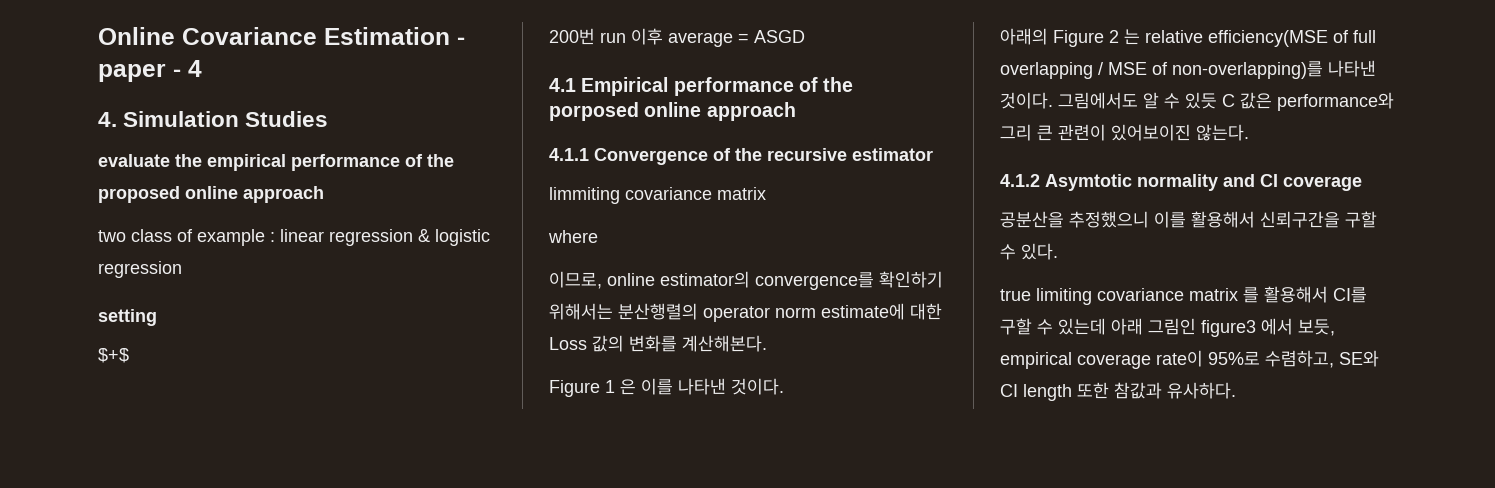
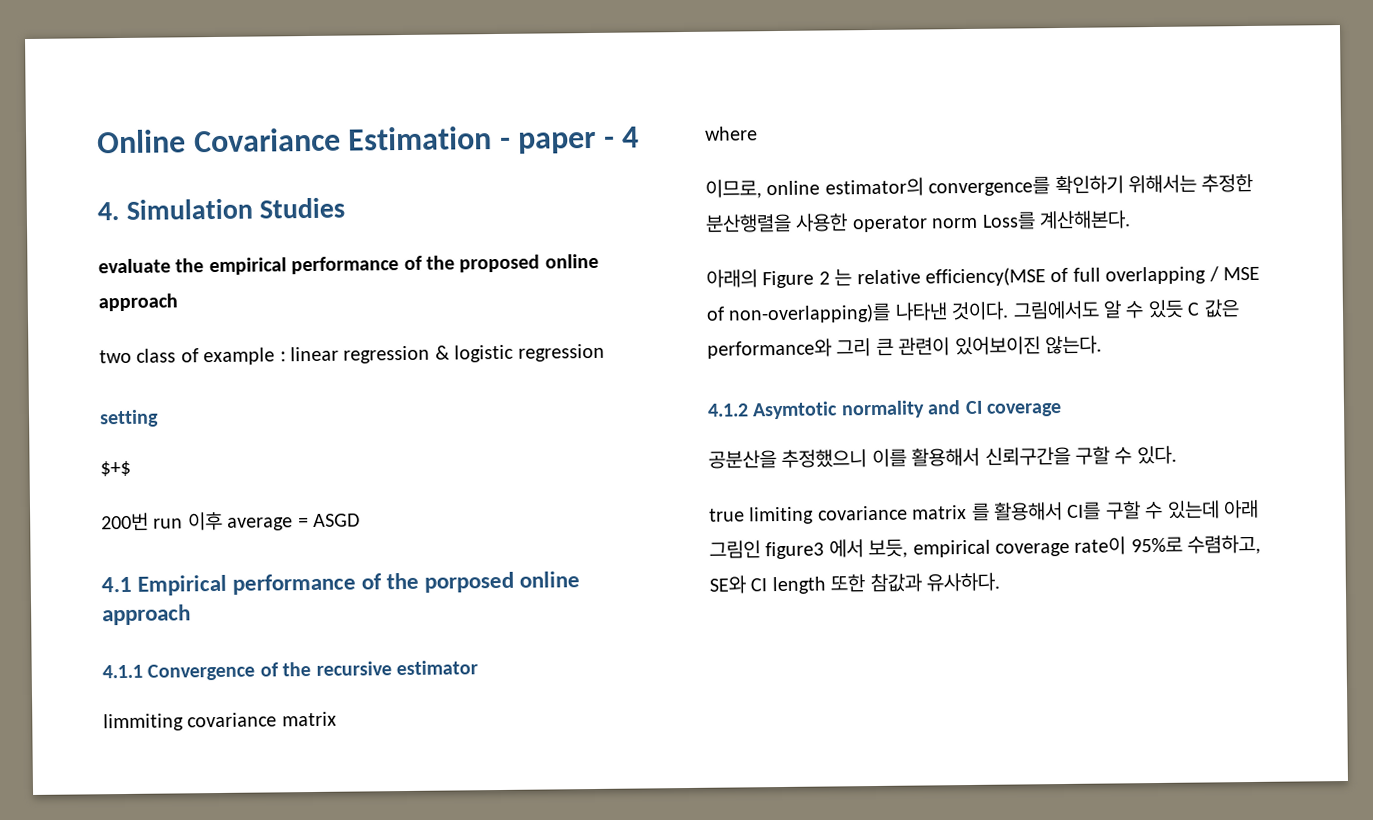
- 이므로, online estimator의 convergence를 확인하기 위해서는 분산행렬의 operator norm estimate에 대한 Loss 값의 변화를 계산해본다.
- Figure 1 은 이를 나타낸 것이다.
+ 이므로, online estimator의 convergence를 확인하기 위해서는 추정한 분산행렬을 사용한 operator norm Loss를 계산해본다.

